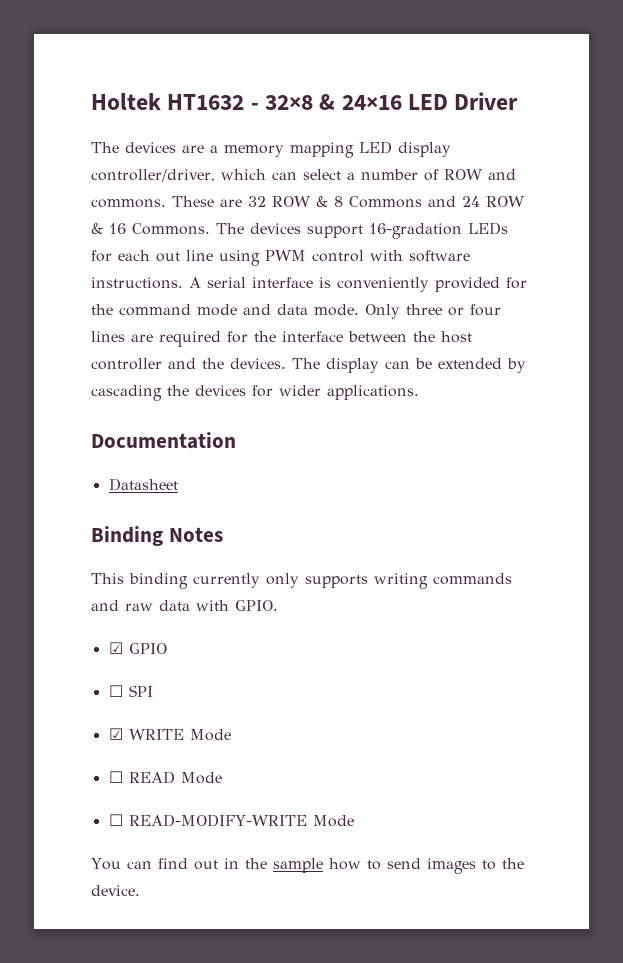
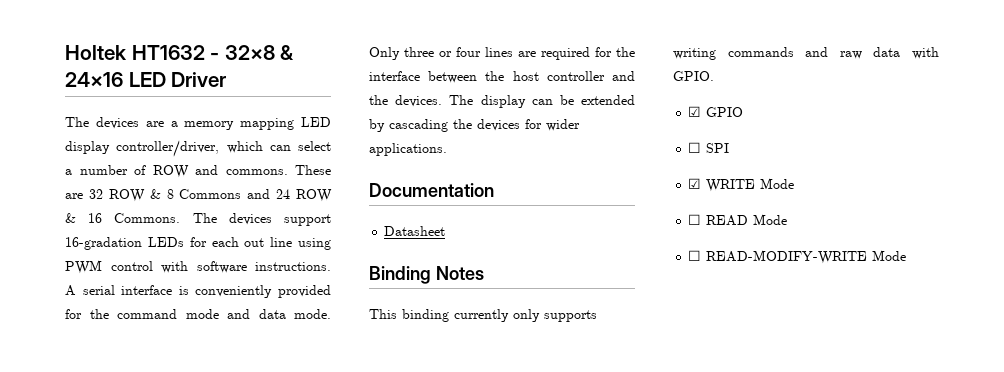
- You can find out in the sample how to send images to the device.

